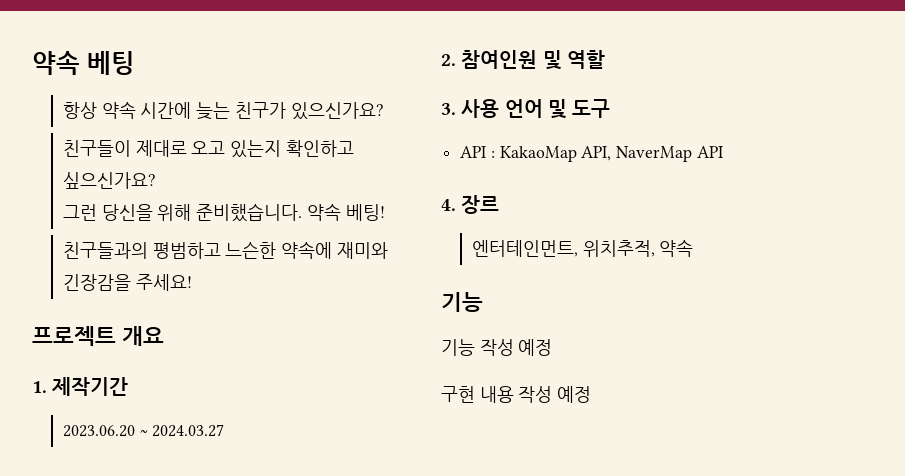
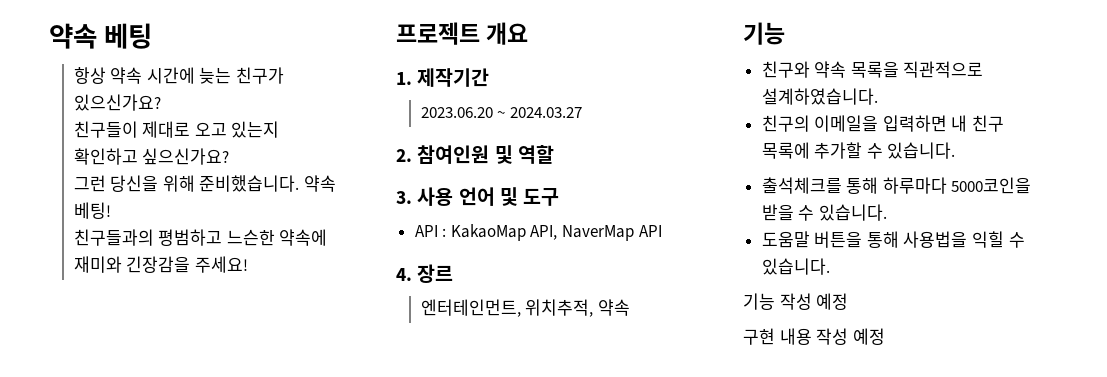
+ 친구와 약속 목록을 직관적으로 설계하였습니다.
+ 친구의 이메일을 입력하면 내 친구 목록에 추가할 수 있습니다.
+ 출석체크를 통해 하루마다 5000코인을 받을 수 있습니다.
+ 도움말 버튼을 통해 사용법을 익힐 수 있습니다.

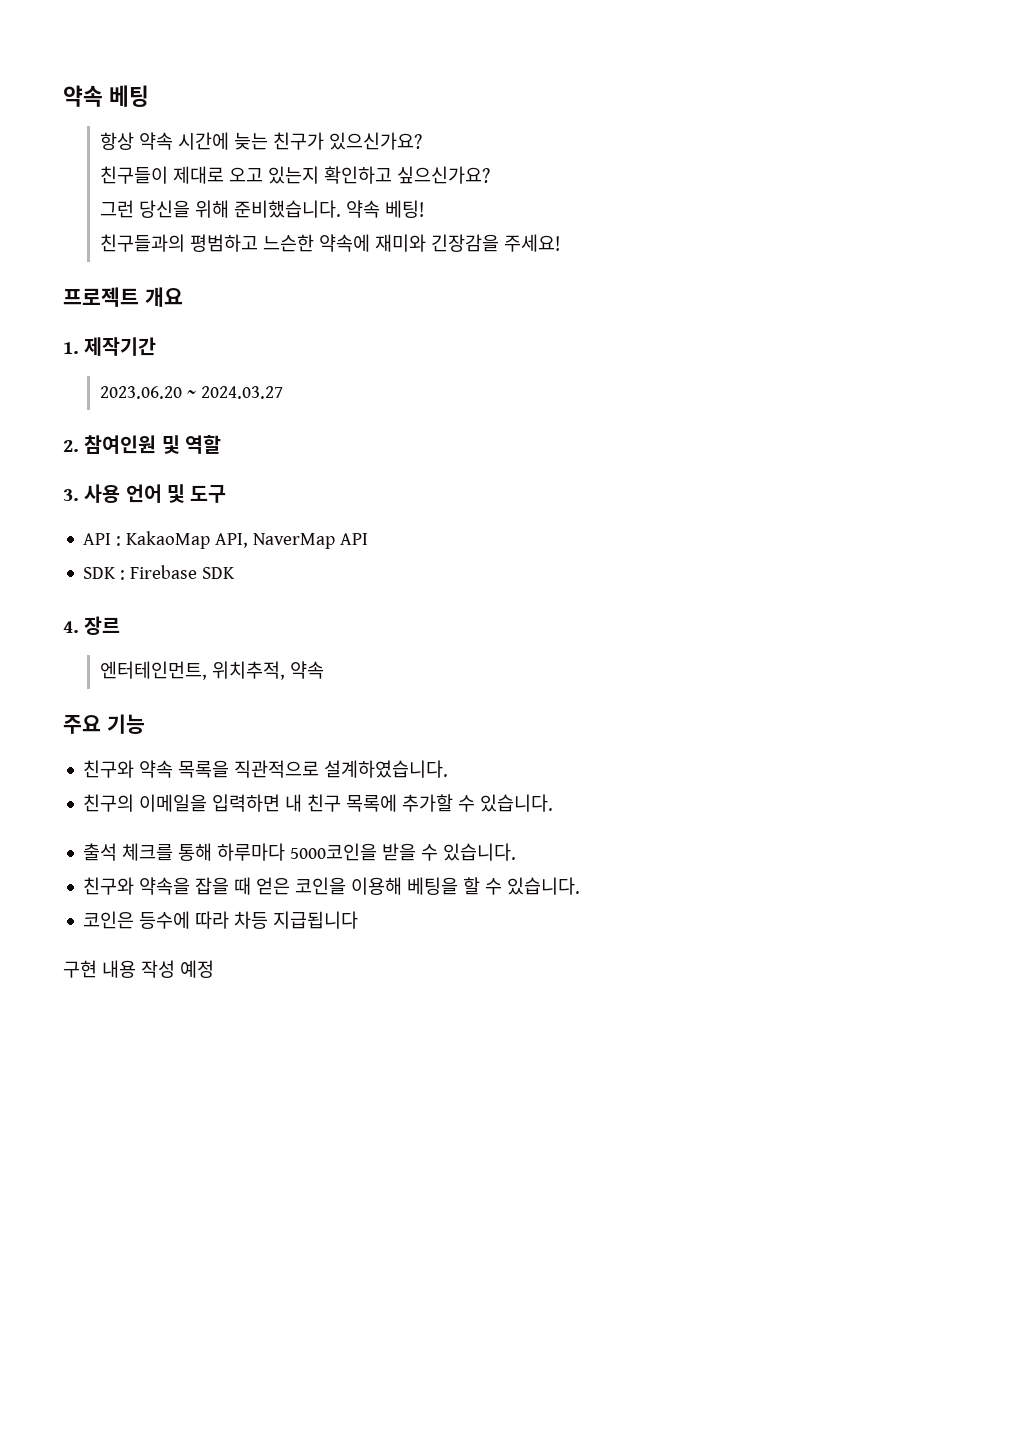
+ SDK : Firebase SDK
  엔터테인먼트, 위치추적, 약속
- 기능
+ 주요 기능
- 출석체크를 통해 하루마다 5000코인을 받을 수 있습니다.
+ 출석 체크를 통해 하루마다 5000코인을 받을 수 있습니다.
- 도움말 버튼을 통해 사용법을 익힐 수 있습니다.
- 기능 작성 예정
+ 친구와 약속을 잡을 때 얻은 코인을 이용해 베팅을 할 수 있습니다.
+ 코인은 등수에 따라 차등 지급됩니다

